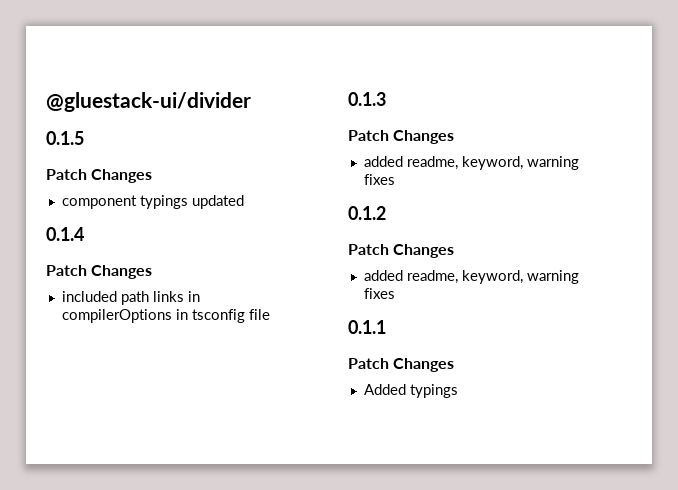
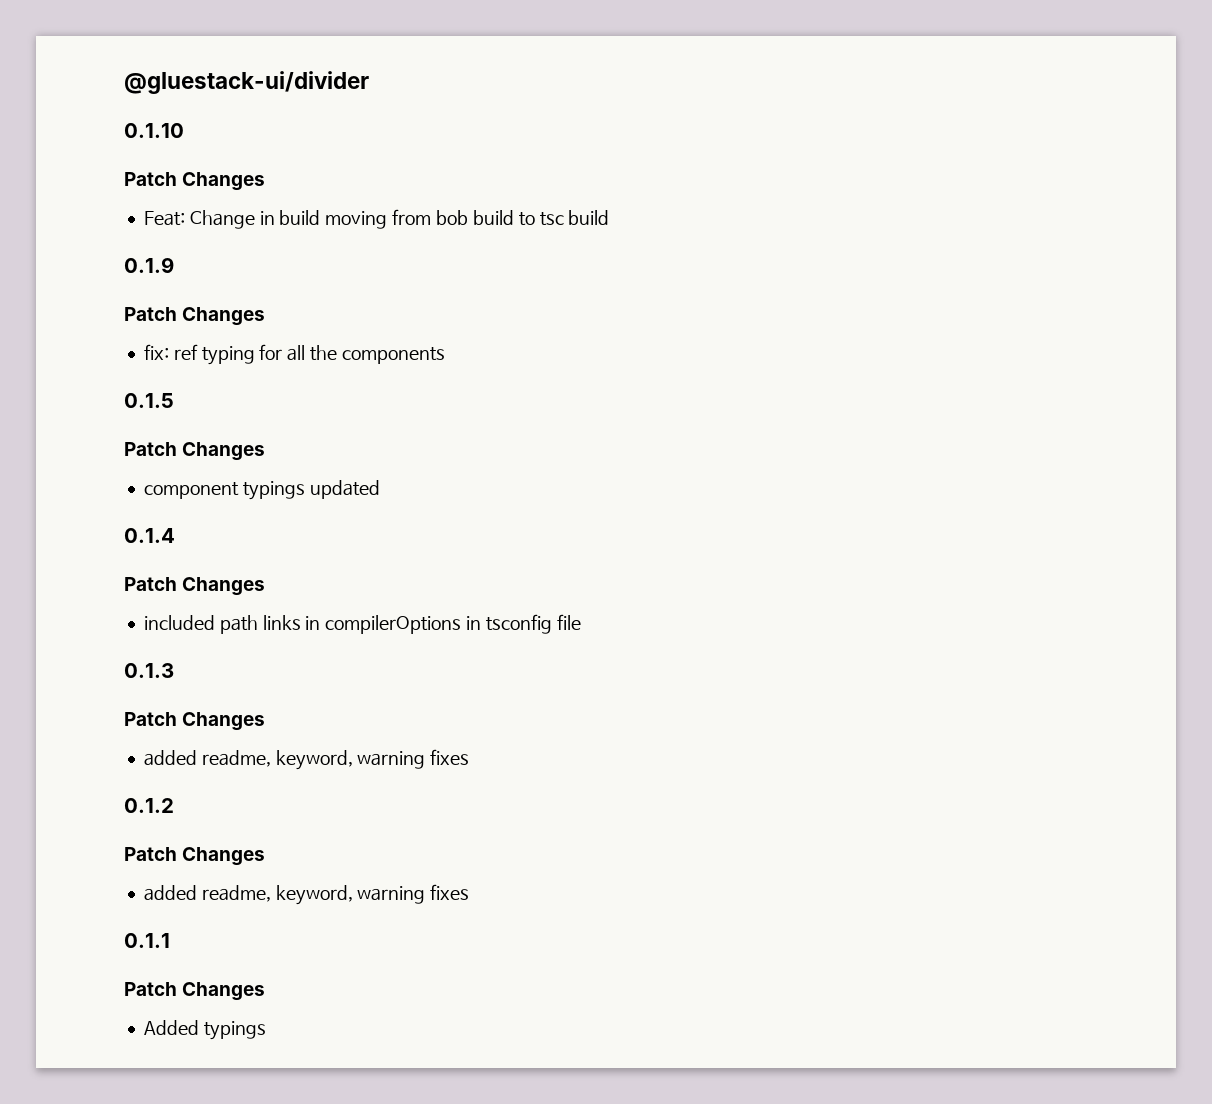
+ 0.1.10
+ Patch Changes
+ Feat: Change in build moving from bob build to tsc build
+ 0.1.9
+ Patch Changes
+ fix: ref typing for all the components

